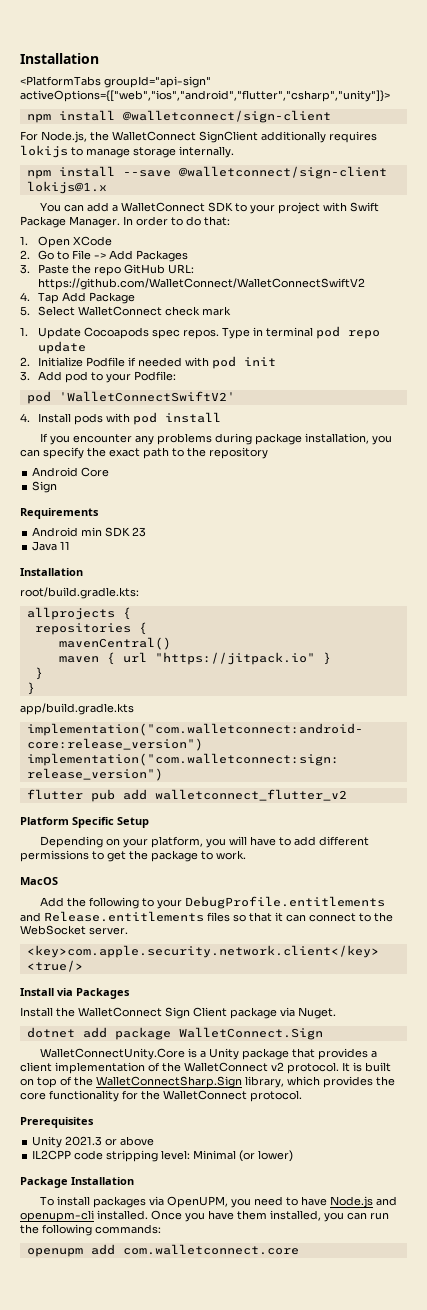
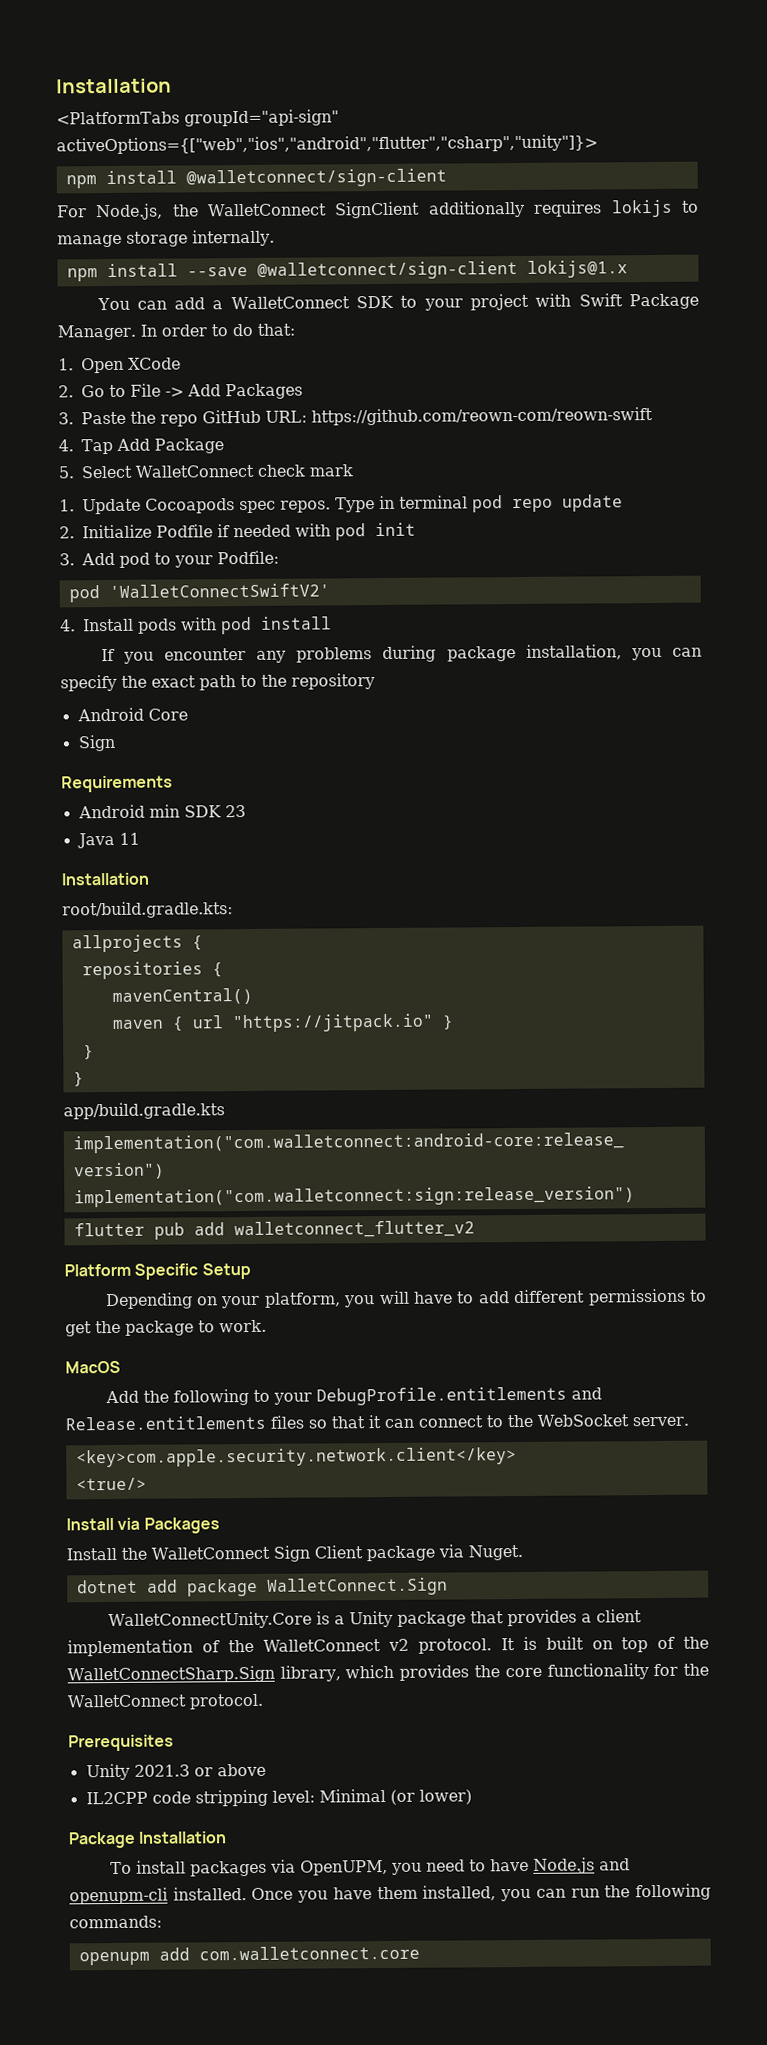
- 3. Paste the repo GitHub URL: https://github.com/WalletConnect/WalletConnectSwiftV2
+ 3. Paste the repo GitHub URL: https://github.com/reown-com/reown-swift

